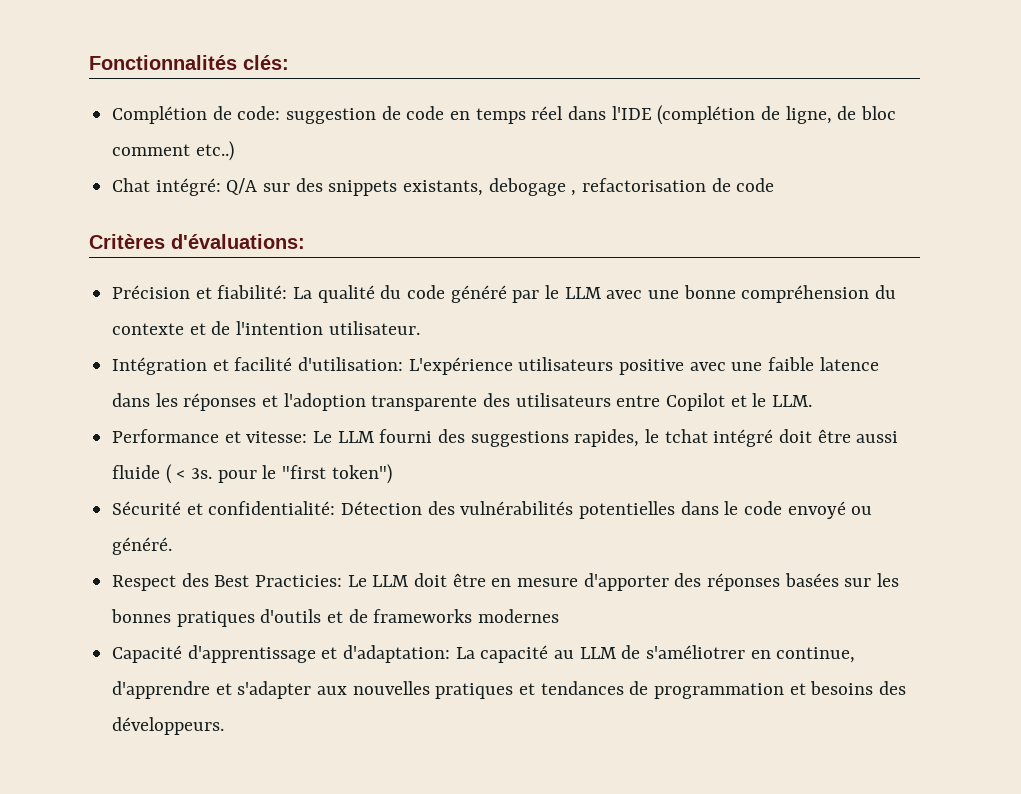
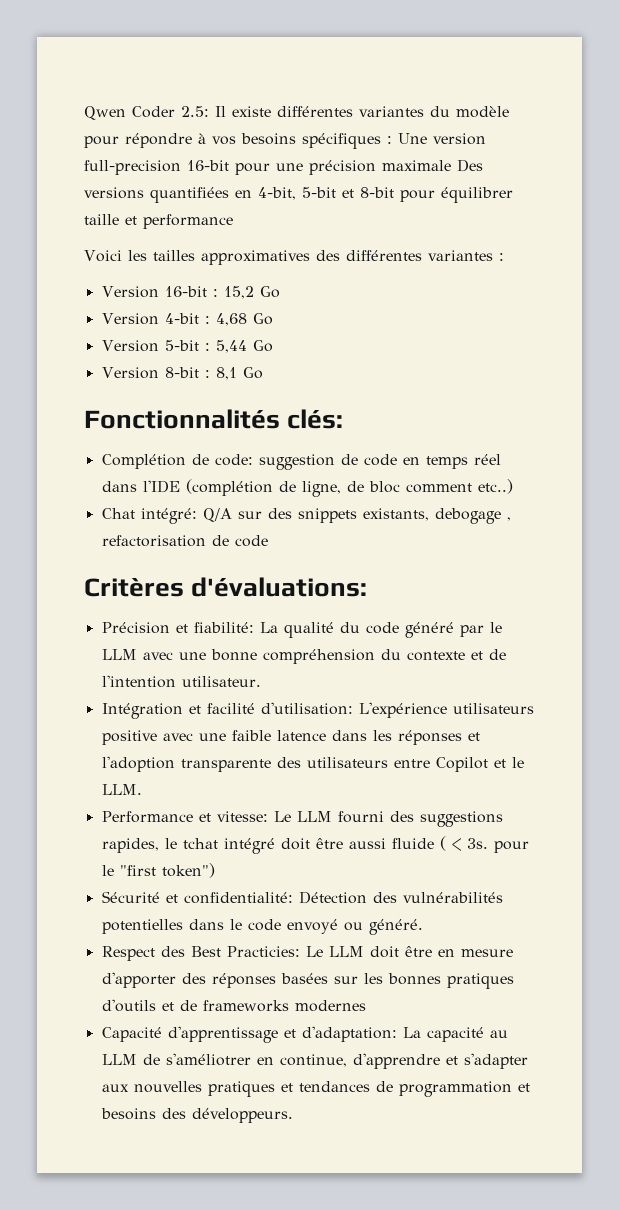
+ Qwen Coder 2.5: Il existe différentes variantes du modèle pour répondre à vos besoins spécifiques : Une version full-precision 16-bit pour une précision maximale Des versions quantifiées en 4-bit, 5-bit et 8-bit pour équilibrer taille et performance
+ Voici les tailles approximatives des différentes variantes :
+ Version 16-bit : 15,2 Go
+ Version 4-bit : 4,68 Go
+ Version 5-bit : 5,44 Go
+ Version 8-bit : 8,1 Go

